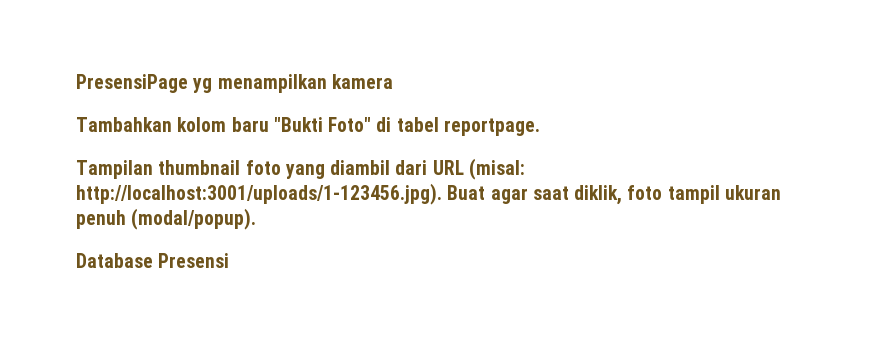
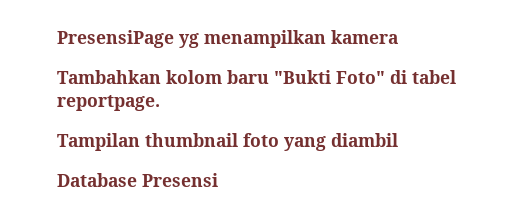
- Tampilan thumbnail foto yang diambil dari URL (misal: http://localhost:3001/uploads/1-123456.jpg). Buat agar saat diklik, foto tampil ukuran penuh (modal/popup).
+ Tampilan thumbnail foto yang diambil

